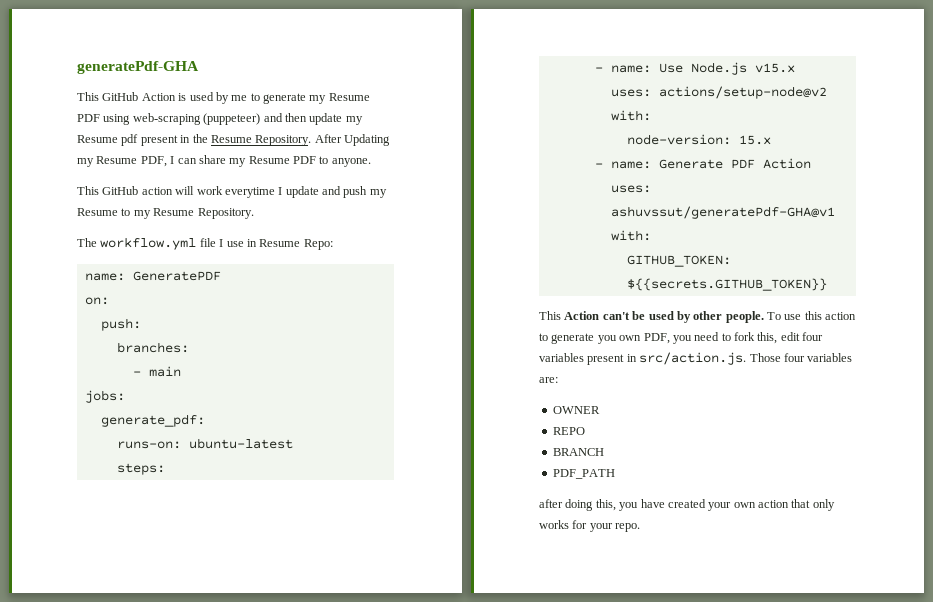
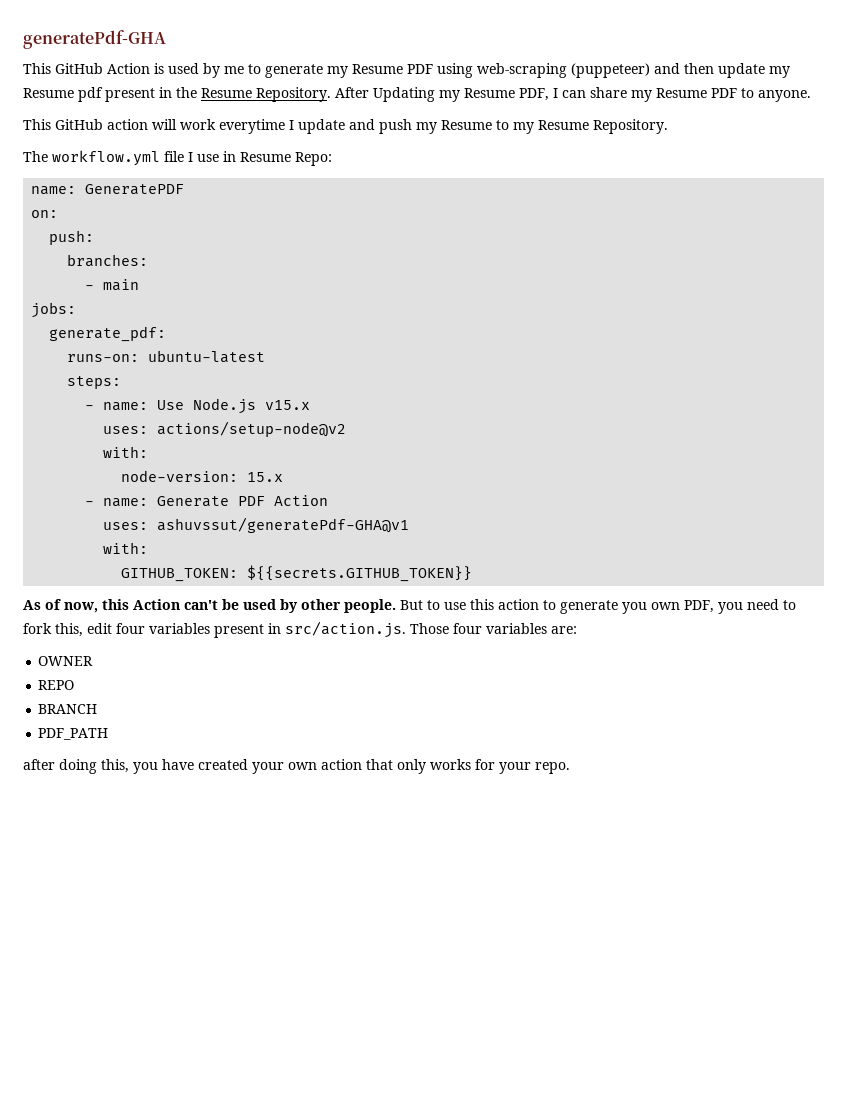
- This Action can't be used by other people.
+ As of now, this Action can't be used by other people.
- To use this action to generate you own PDF, you need to fork this, edit four variables present in src/action.js. Those four variables are:
+ But to use this action to generate you own PDF, you need to fork this, edit four variables present in src/action.js. Those four variables are:

